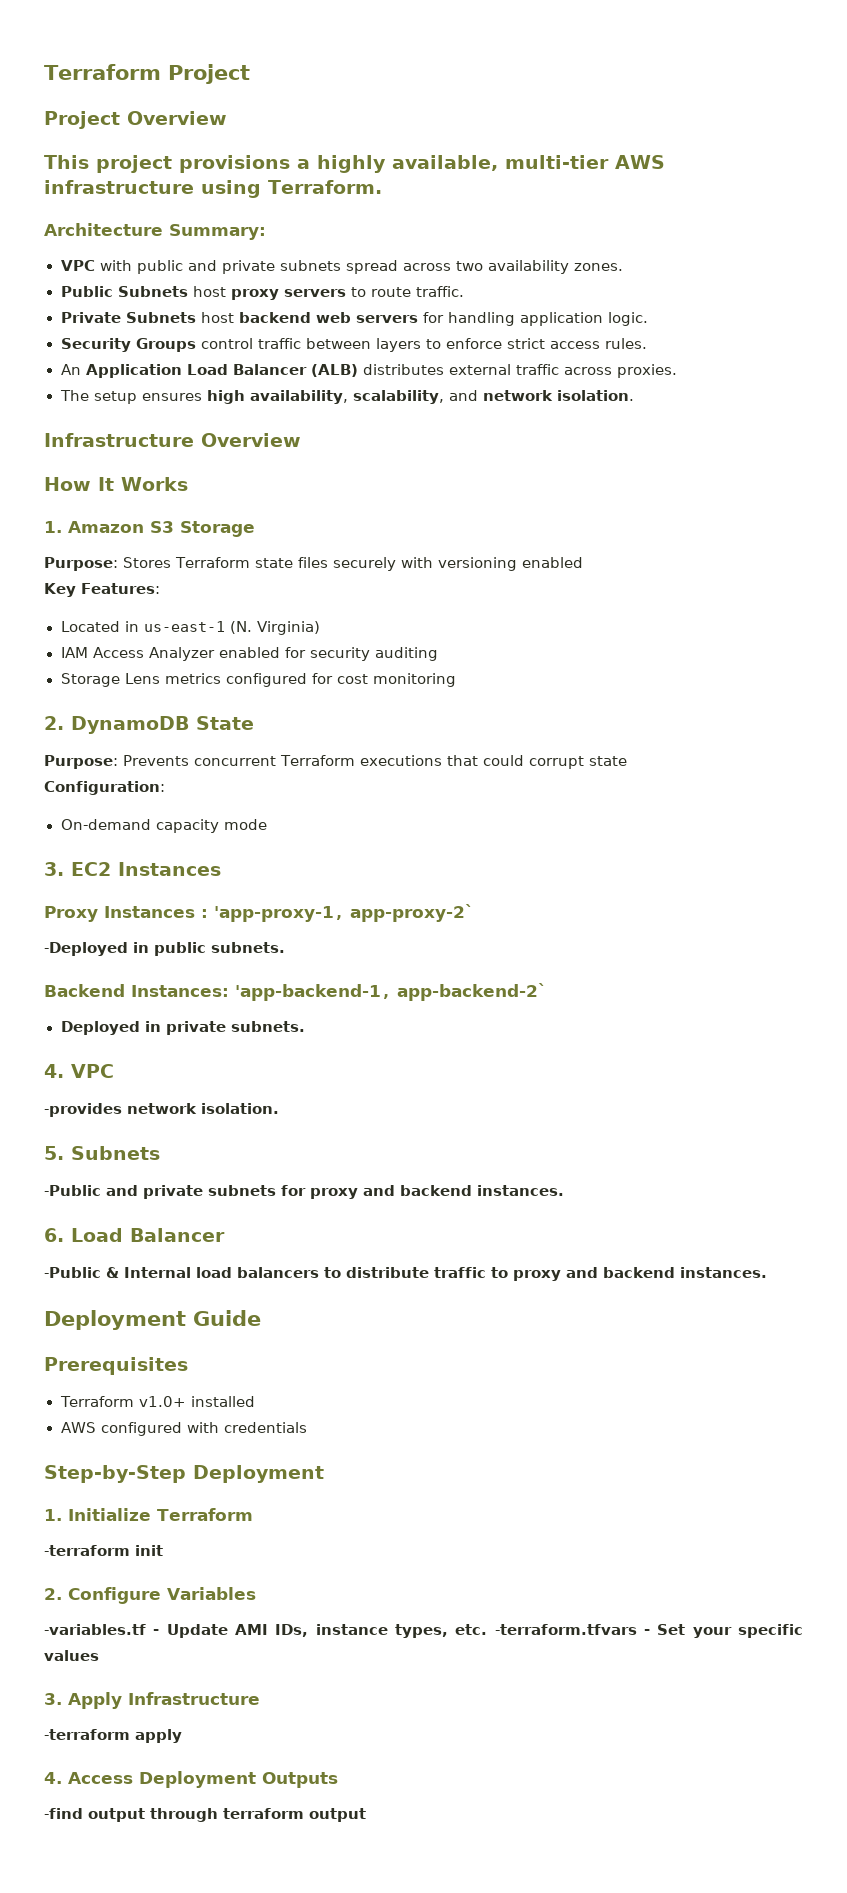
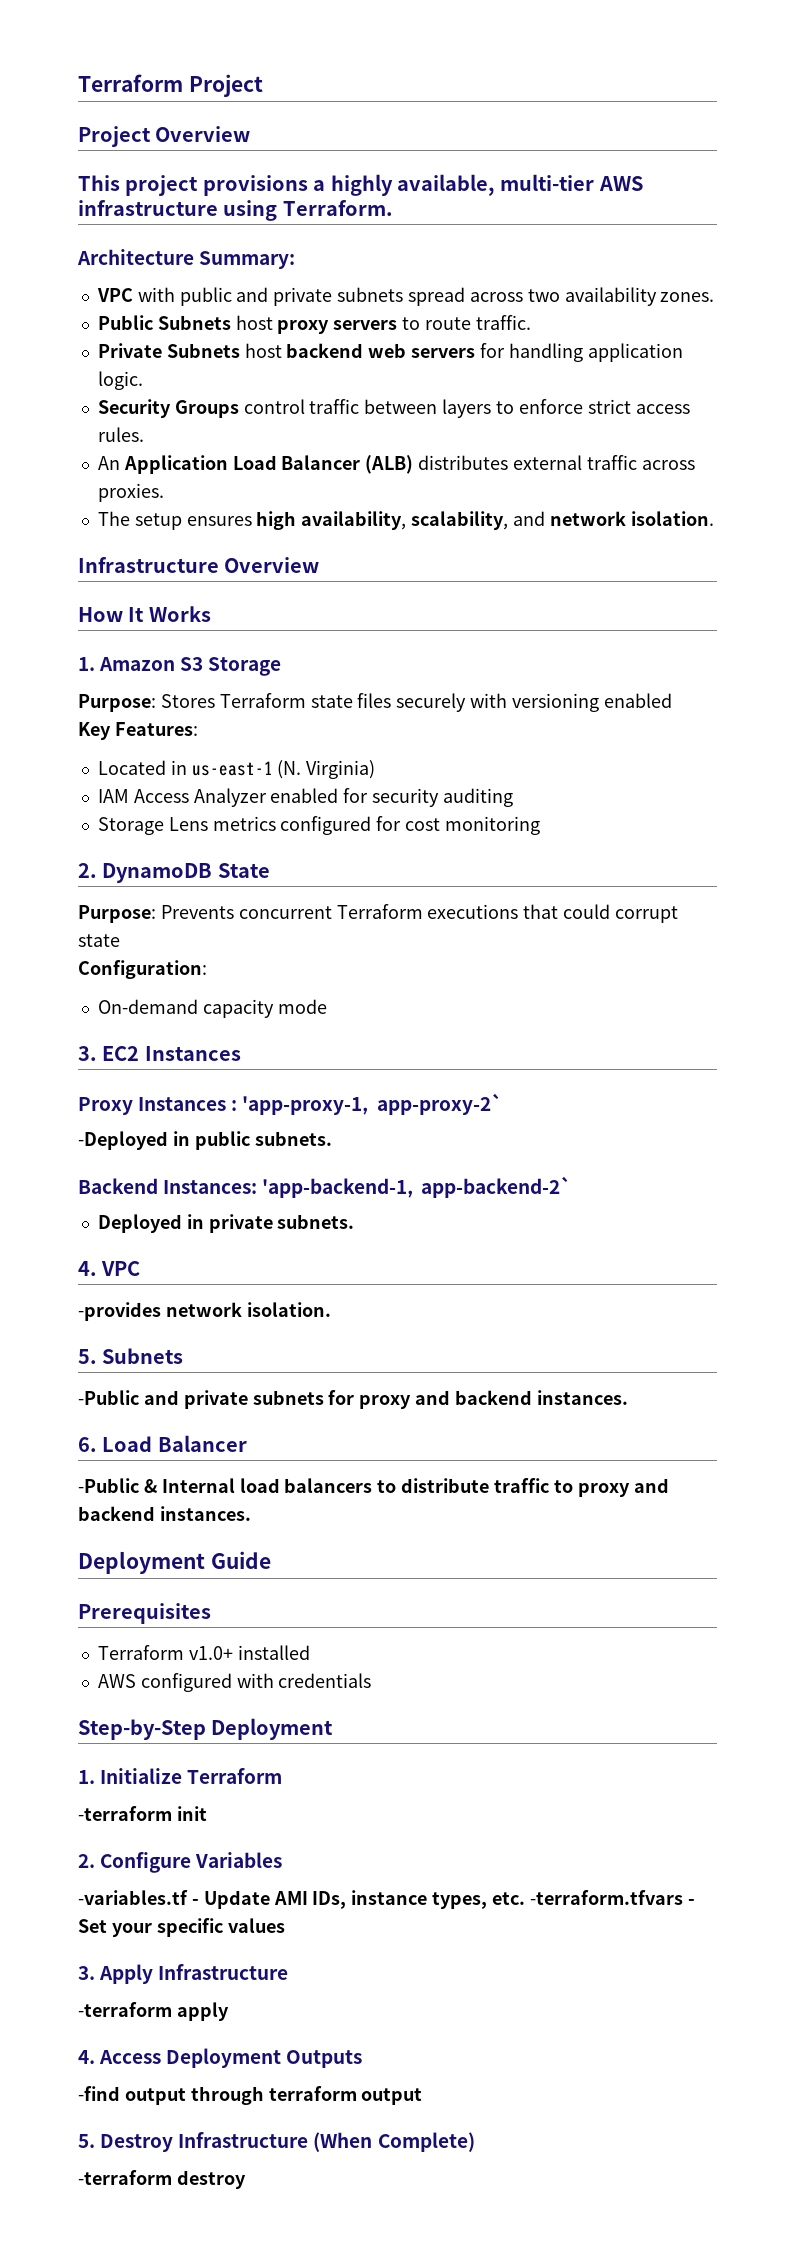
+ 5. Destroy Infrastructure (When Complete)
+ -terraform destroy

